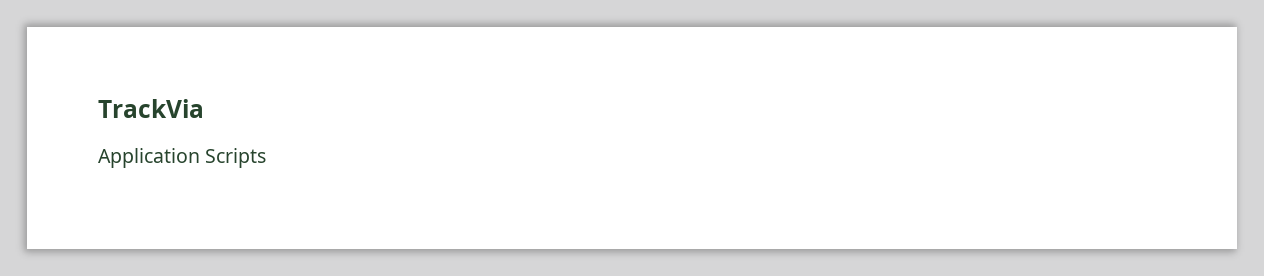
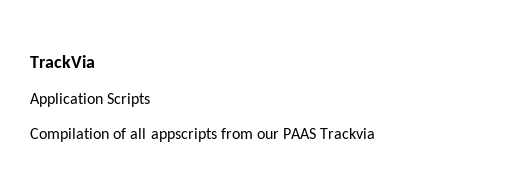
+ Compilation of all appscripts from our PAAS Trackvia

